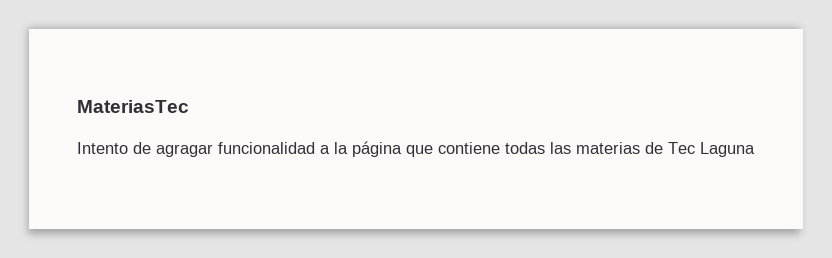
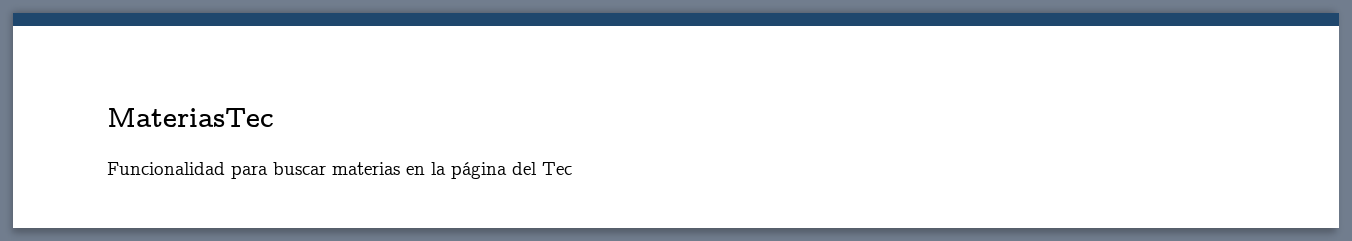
- Intento de agragar funcionalidad a la página que contiene todas las materias de Tec Laguna
+ Funcionalidad para buscar materias en la página del Tec

